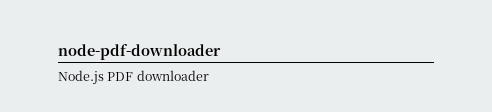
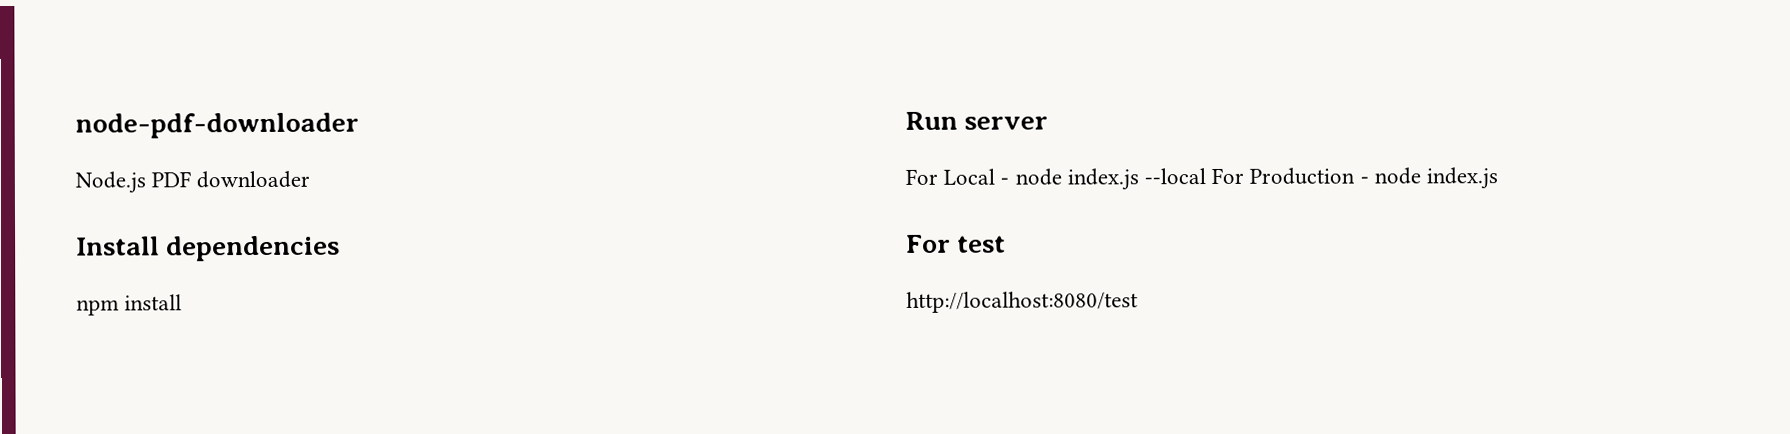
+ Install dependencies
+ npm install
+ Run server
+ For Local - node index.js --local For Production - node index.js
+ For test
+ http://localhost:8080/test

